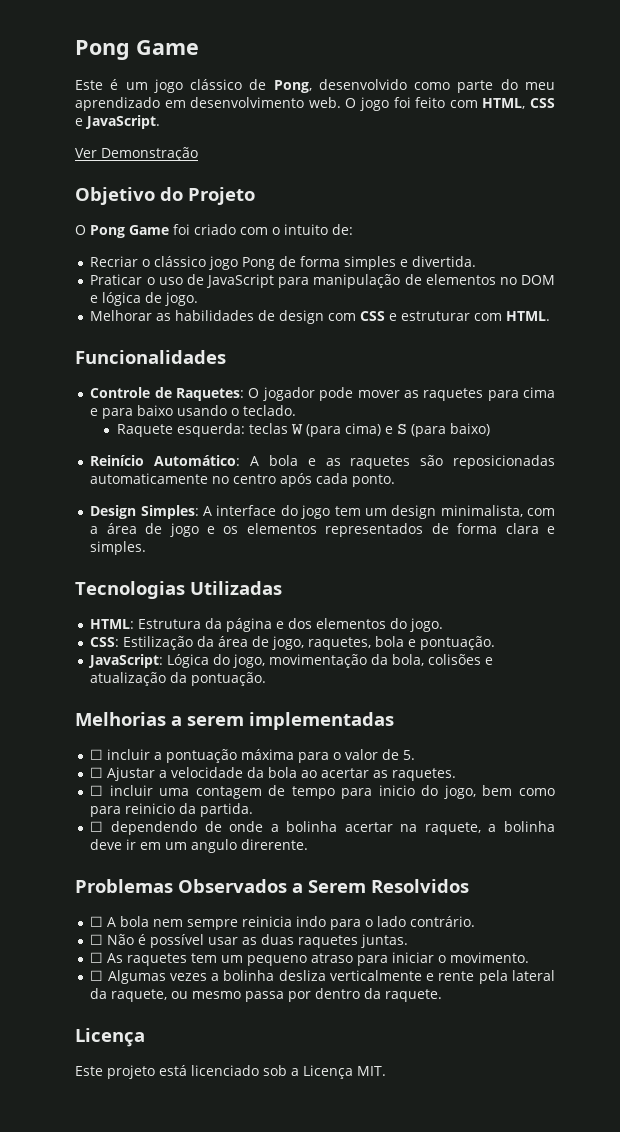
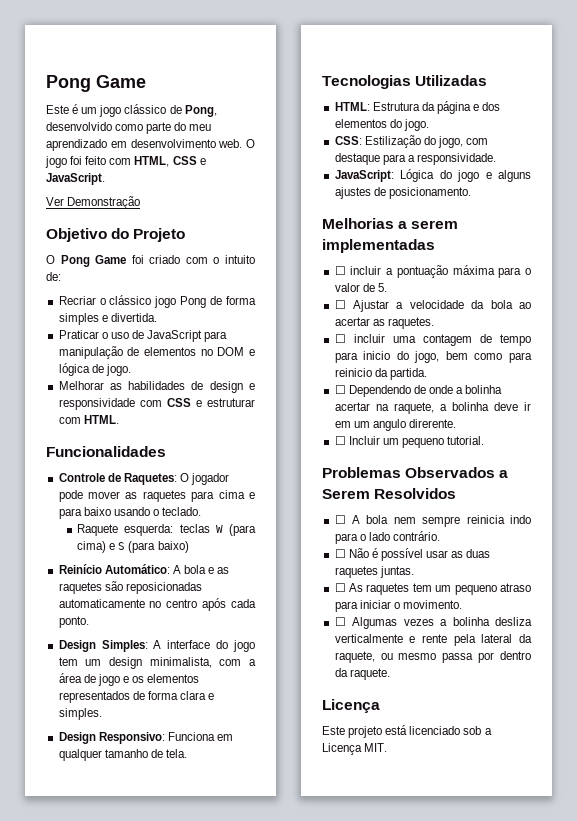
- Melhorar as habilidades de design com CSS e estruturar com HTML.
+ Melhorar as habilidades de design e responsividade com CSS e estruturar com HTML.
+ Design Responsivo: Funciona em qualquer tamanho de tela.
- CSS: Estilização da área de jogo, raquetes, bola e pontuação.
- JavaScript: Lógica do jogo, movimentação da bola, colisões e atualização da pontuação.
+ CSS: Estilização do jogo, com destaque para a responsividade.
+ JavaScript: Lógica do jogo e alguns ajustes de posicionamento.
- ☐ dependendo de onde a bolinha acertar na raquete, a bolinha deve ir em um angulo direrente.
+ ☐ Dependendo de onde a bolinha acertar na raquete, a bolinha deve ir em um angulo direrente.
+ ☐ Incluir um pequeno tutorial.

